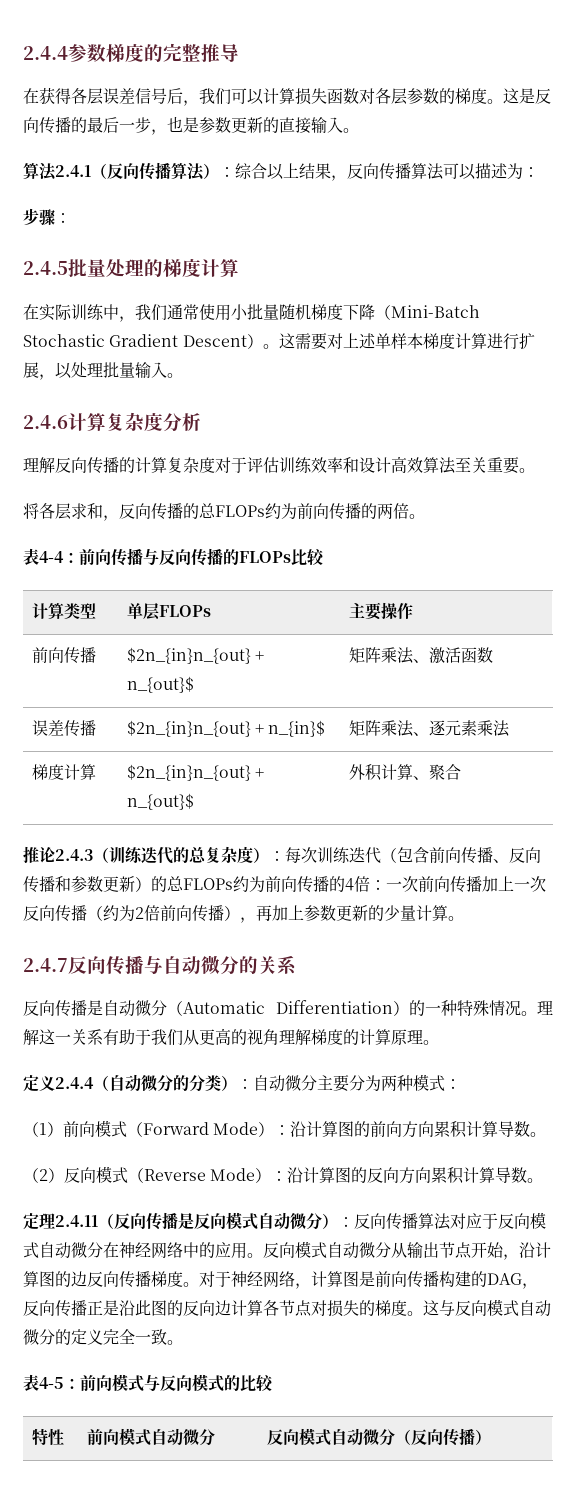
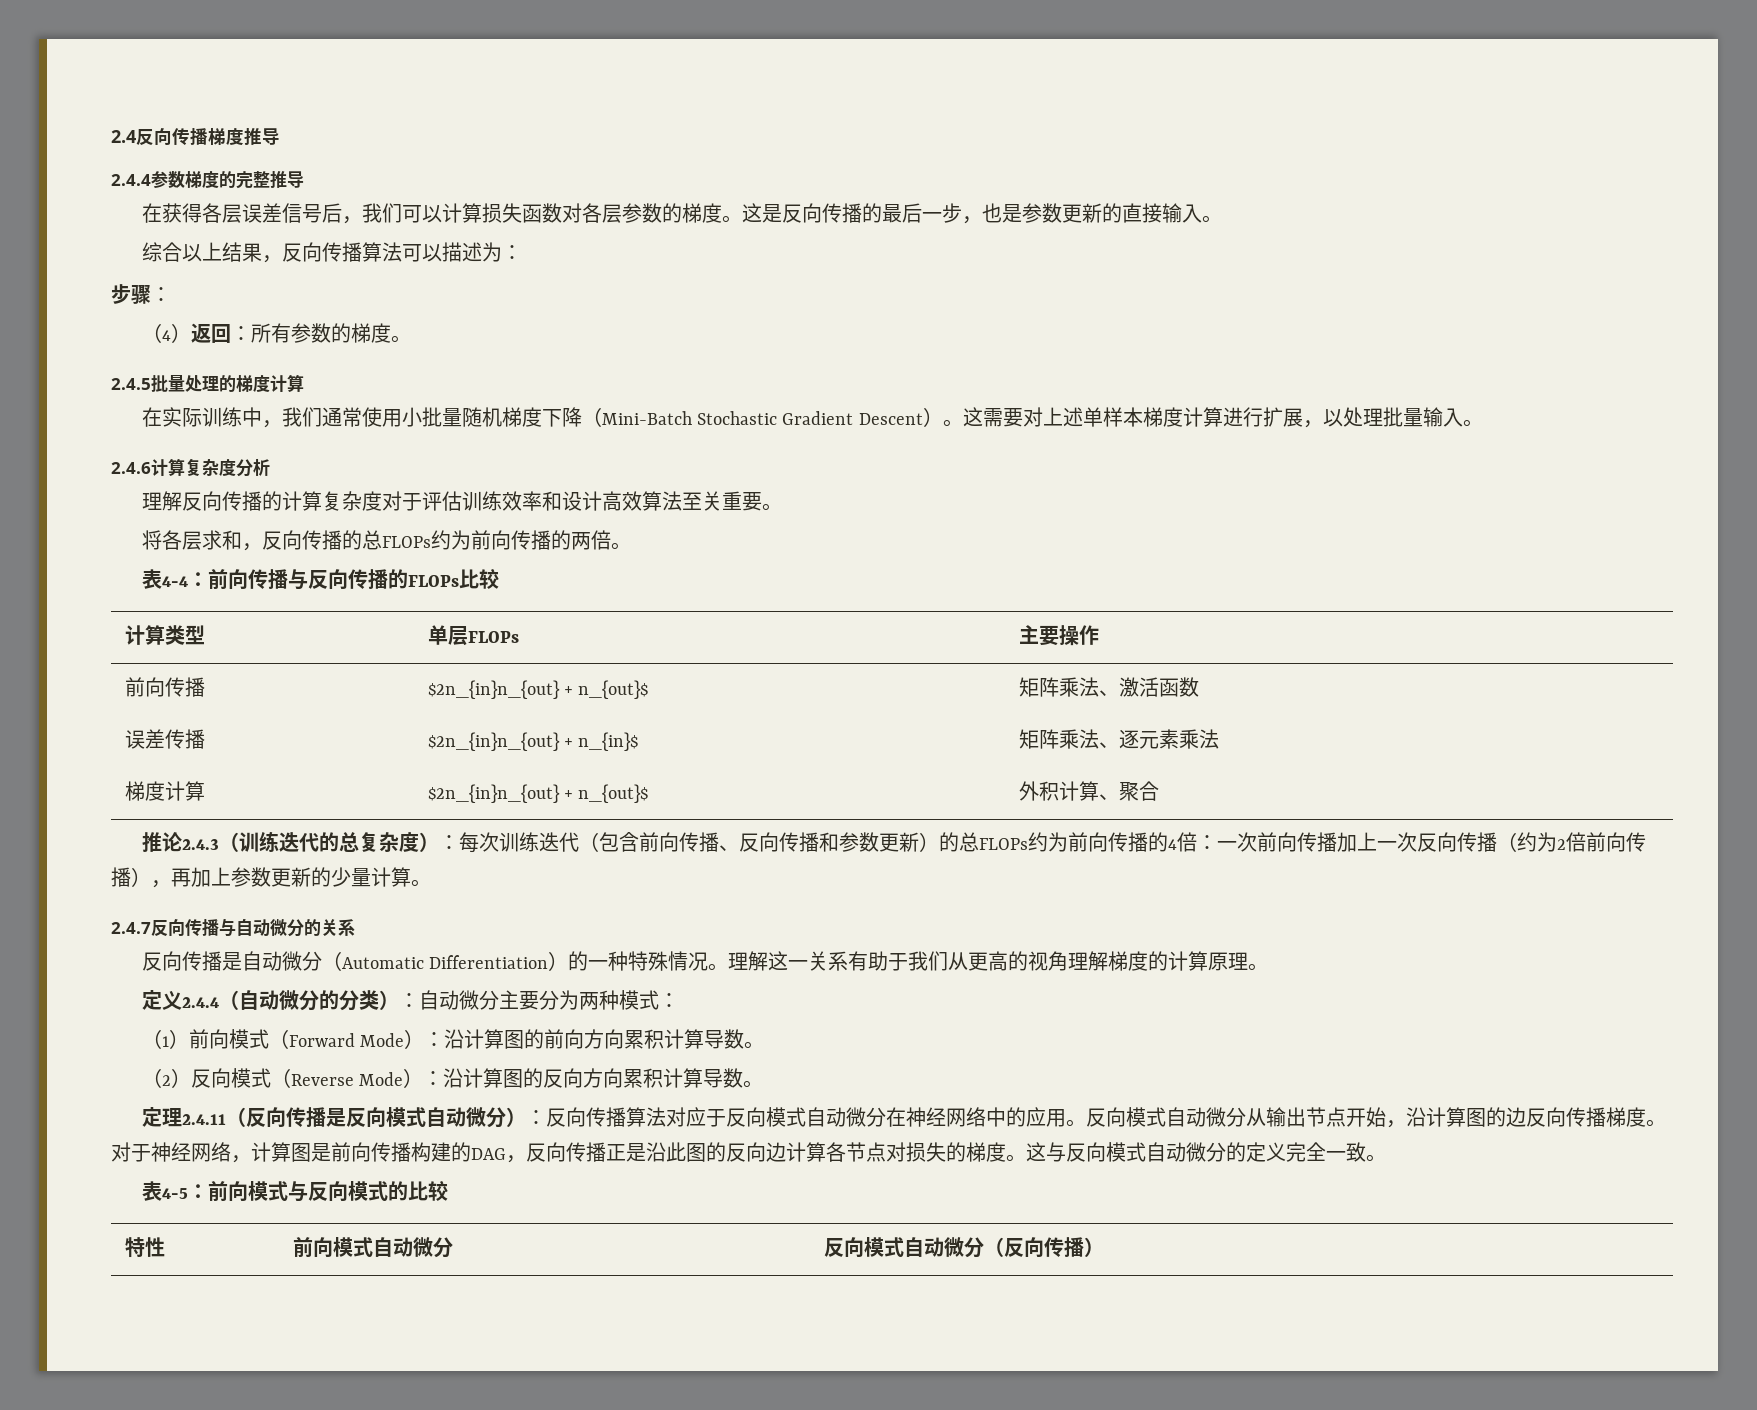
+ 2.4反向传播梯度推导
- 算法2.4.1（反向传播算法）：综合以上结果，反向传播算法可以描述为：
+ 综合以上结果，反向传播算法可以描述为：
+ （4）返回：所有参数的梯度。

